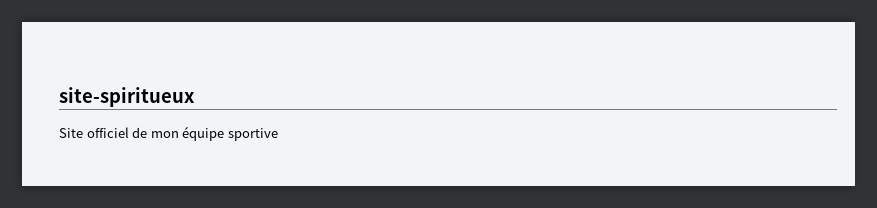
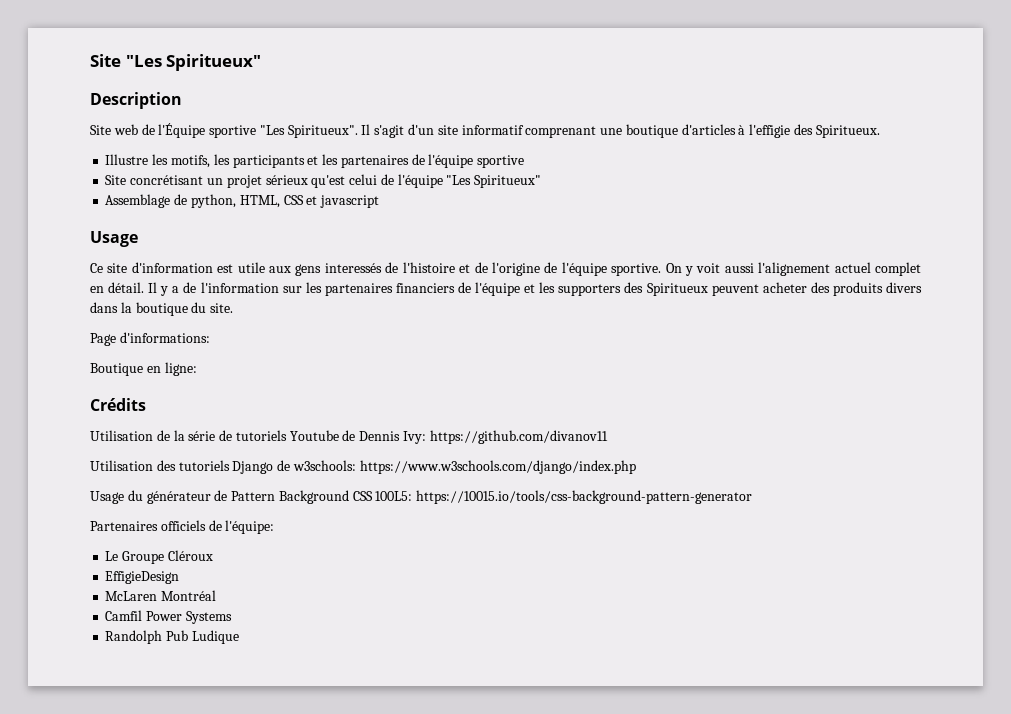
- site-spiritueux
- Site officiel de mon équipe sportive
+ Site "Les Spiritueux"
+ Description
+ Site web de l'Équipe sportive "Les Spiritueux". Il s'agit d'un site informatif comprenant une boutique d'articles à l'effigie des Spiritueux.
+ Illustre les motifs, les participants et les partenaires de l'équipe sportive
+ Site concrétisant un projet sérieux qu'est celui de l'équipe "Les Spiritueux"
+ Assemblage de python, HTML, CSS et javascript
+ Usage
+ Ce site d'information est utile aux gens interessés de l'histoire et de l'origine de l'équipe sportive. On y voit aussi l'alignement actuel complet en détail. Il y a de l'information sur les partenaires financiers de l'équipe et les supporters des Spiritueux peuvent acheter des produits divers dans la boutique du site.
+ Page d'informations:
+ Boutique en ligne:
+ Crédits
+ Utilisation de la série de tutoriels Youtube de Dennis Ivy: https://github.com/divanov11
+ Utilisation des tutoriels Django de w3schools: https://www.w3schools.com/django/index.php
+ Usage du générateur de Pattern Background CSS 100L5: https://10015.io/tools/css-background-pattern-generator
+ Partenaires officiels de l'équipe:
+ Le Groupe Cléroux
+ EffigieDesign
+ McLaren Montréal
+ Camfil Power Systems
+ Randolph Pub Ludique

